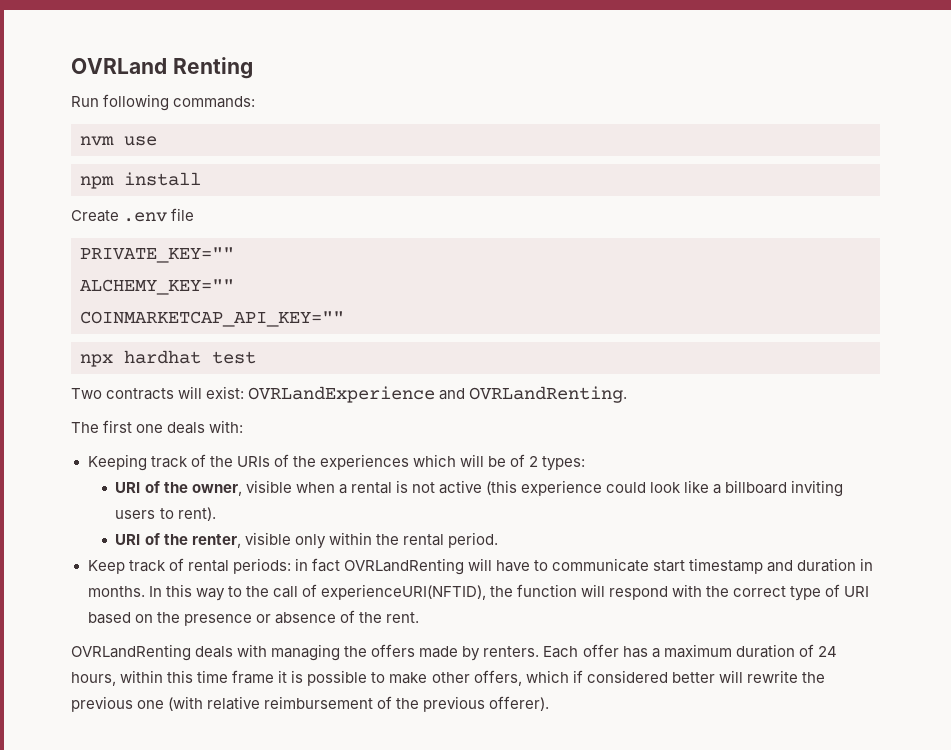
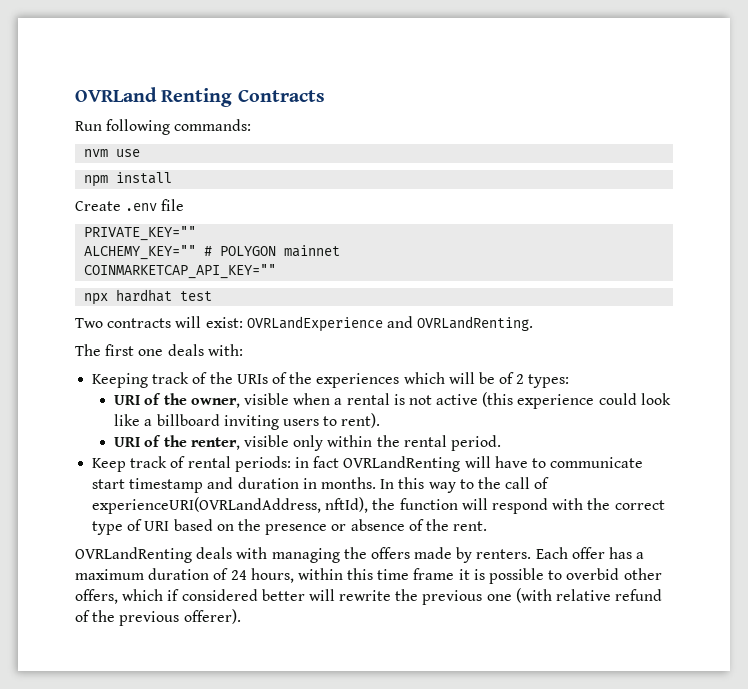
- OVRLand Renting
+ OVRLand Renting Contracts
- ALCHEMY_KEY=""
+ ALCHEMY_KEY="" # POLYGON mainnet
- In this way to the call of experienceURI(NFTID), the function will respond with the correct type of URI based on the presence or absence of the rent.
+ In this way to the call of experienceURI(OVRLandAddress, nftId), the function will respond with the correct type of URI based on the presence or absence of the rent.
- Each offer has a maximum duration of 24 hours, within this time frame it is possible to make other offers, which if considered better will rewrite the previous one (with relative reimbursement of the previous offerer).
+ Each offer has a maximum duration of 24 hours, within this time frame it is possible to overbid other offers, which if considered better will rewrite the previous one (with relative refund of the previous offerer).

